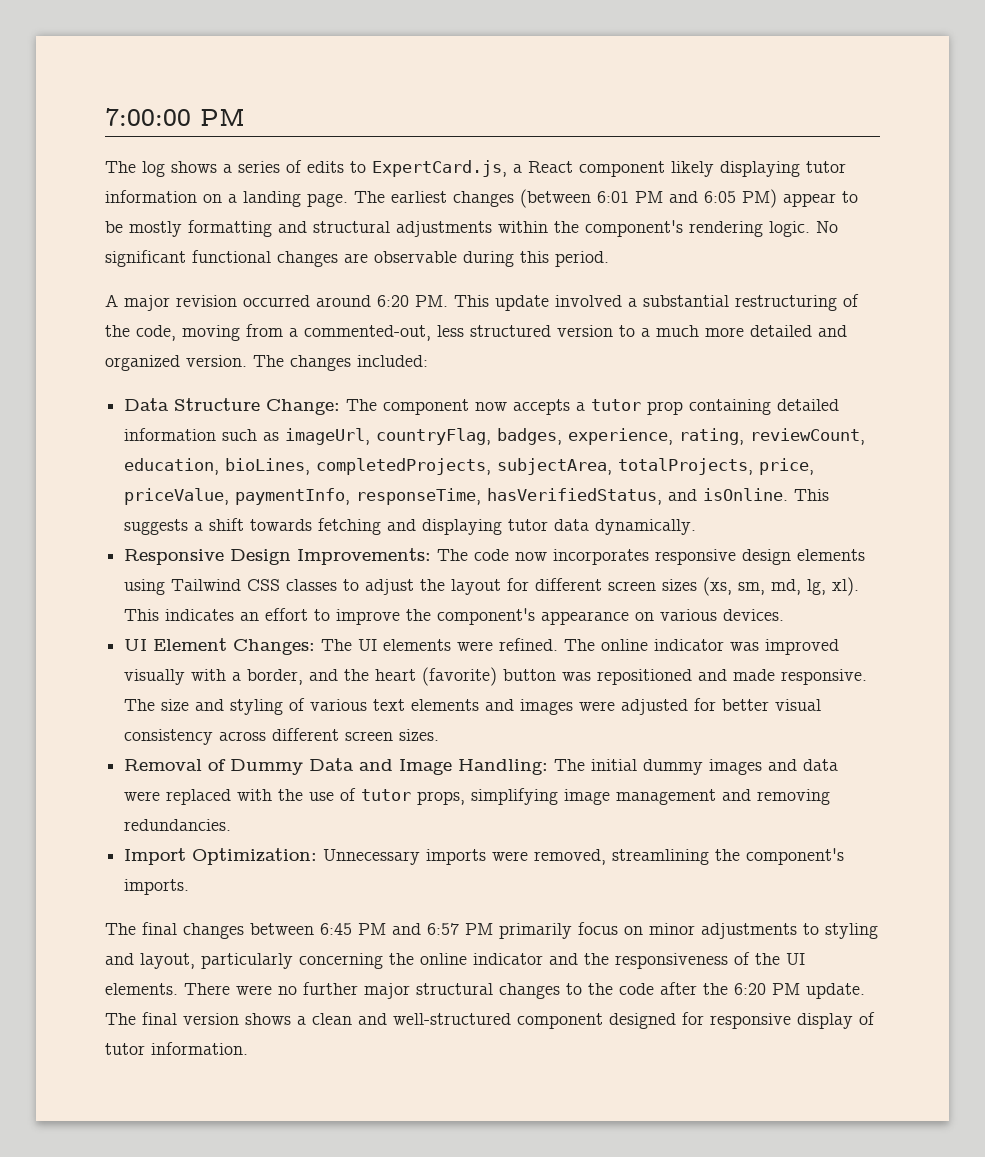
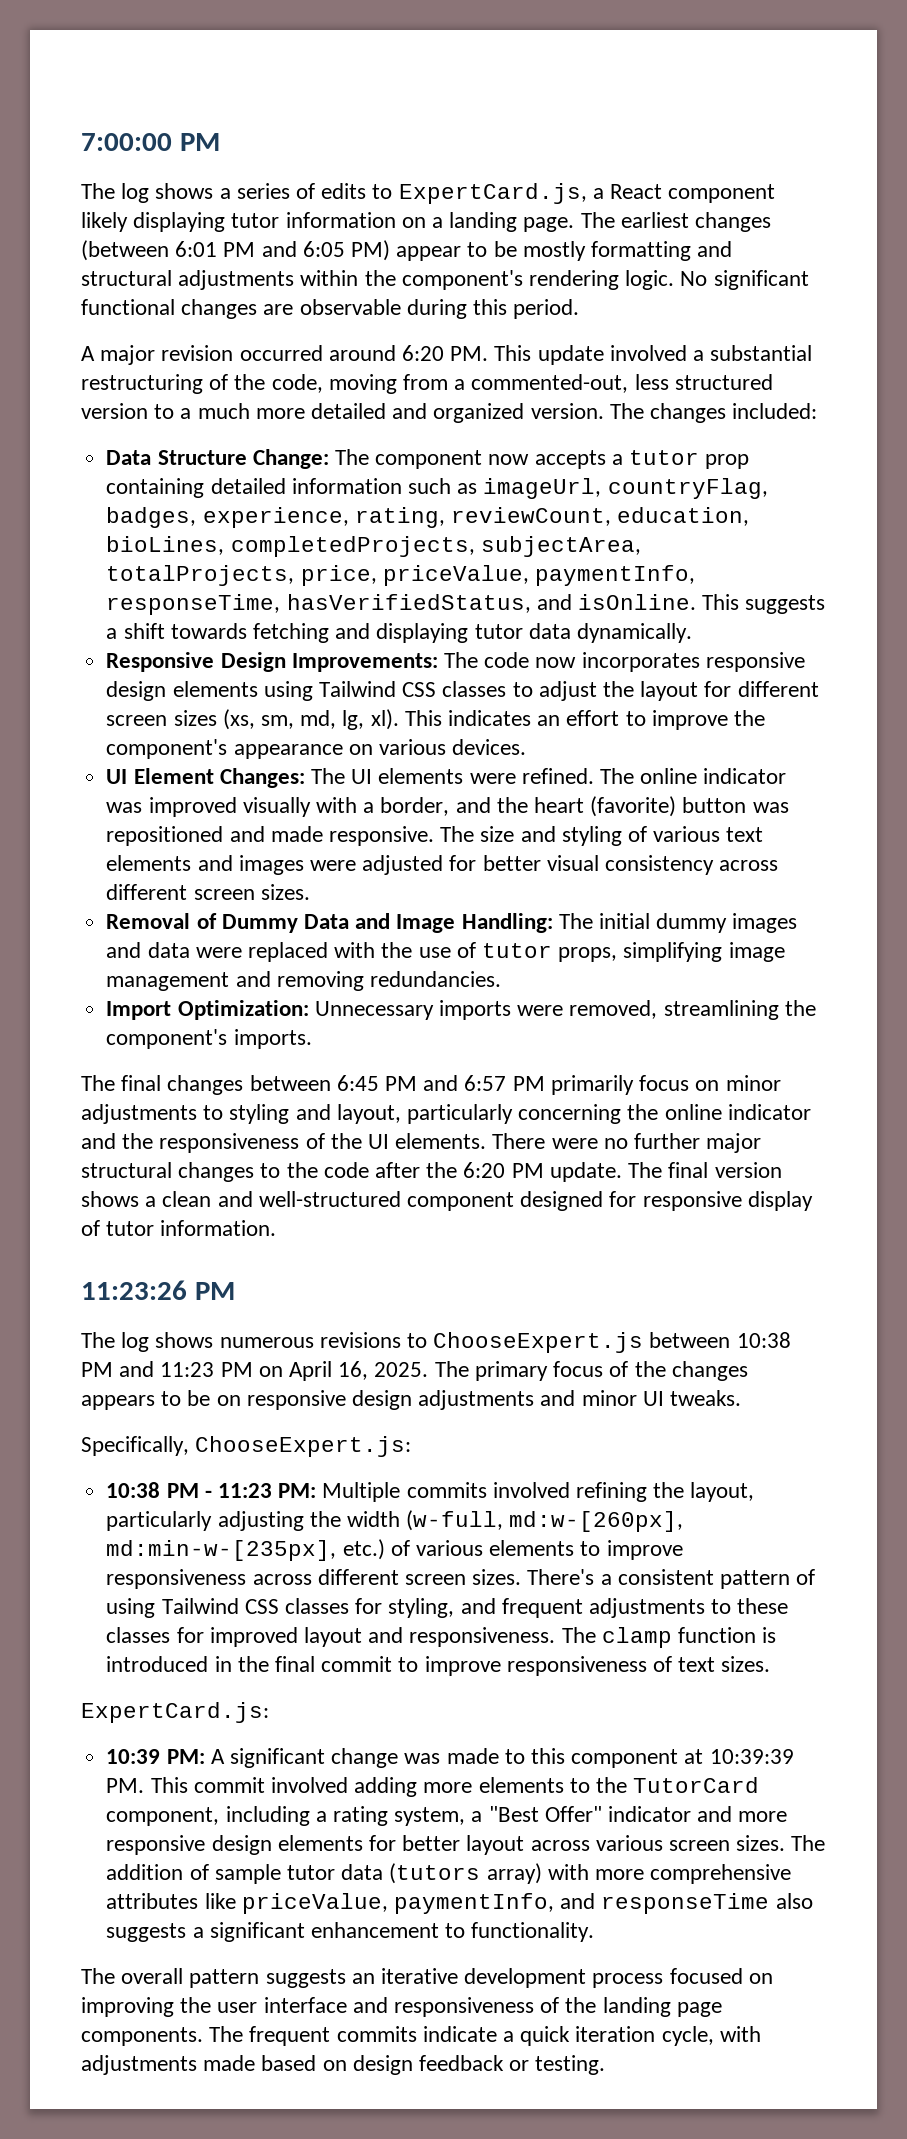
+ 11:23:26 PM
+ The log shows numerous revisions to ChooseExpert.js between 10:38 PM and 11:23 PM on April 16, 2025. The primary focus of the changes appears to be on responsive design adjustments and minor UI tweaks.
+ Specifically, ChooseExpert.js:
+ 10:38 PM - 11:23 PM: Multiple commits involved refining the layout, particularly adjusting the width (w-full, md:w-[260px], md:min-w-[235px], etc.) of various elements to improve responsiveness across different screen sizes. There's a consistent pattern of using Tailwind CSS classes for styling, and frequent adjustments to these classes for improved layout and responsiveness. The clamp function is introduced in the final commit to improve responsiveness of text sizes.
+ ExpertCard.js:
+ 10:39 PM: A significant change was made to this component at 10:39:39 PM. This commit involved adding more elements to the TutorCard component, including a rating system, a "Best Offer" indicator and more responsive design elements for better layout across various screen sizes. The addition of sample tutor data (tutors array) with more comprehensive attributes like priceValue, paymentInfo, and responseTime also suggests a significant enhancement to functionality.
+ The overall pattern suggests an iterative development process focused on improving the user interface and responsiveness of the landing page components. The frequent commits indicate a quick iteration cycle, with adjustments made based on design feedback or testing.

